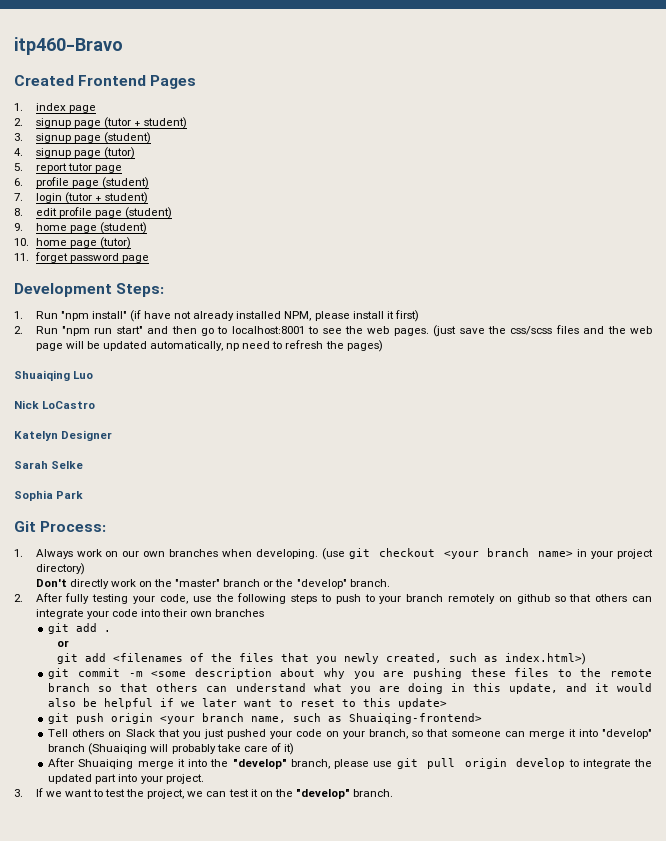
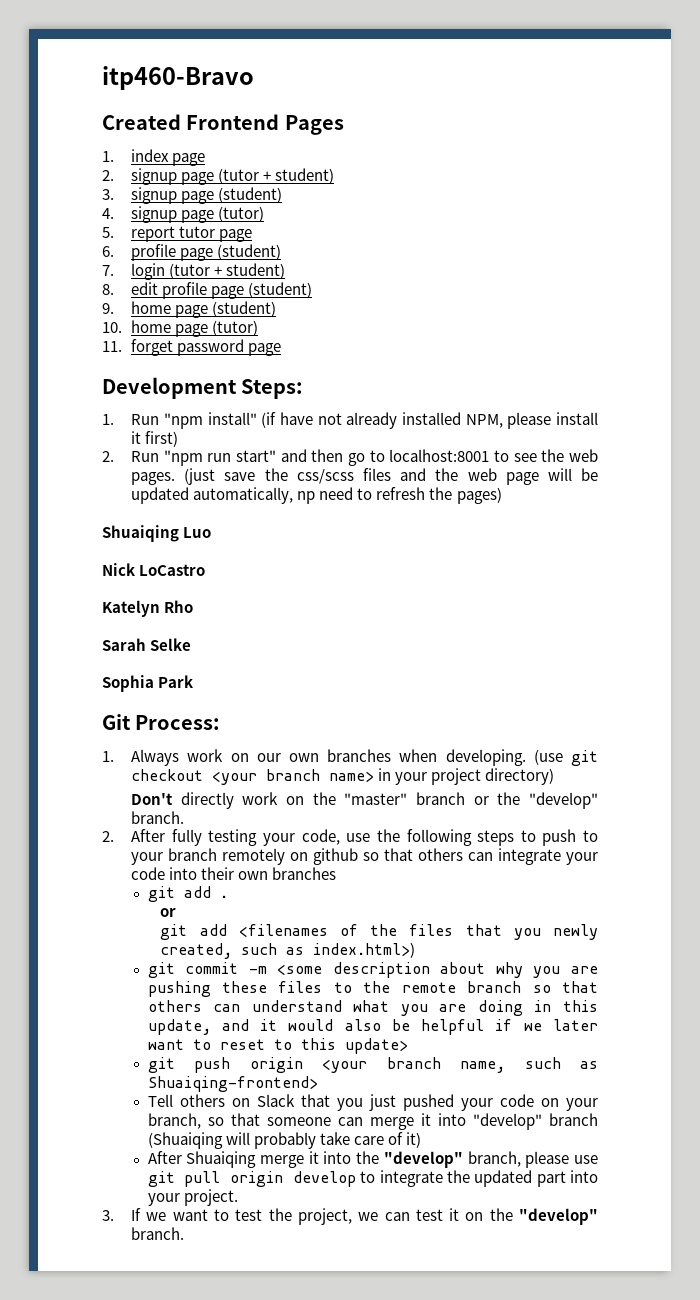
- Katelyn Designer
+ Katelyn Rho

